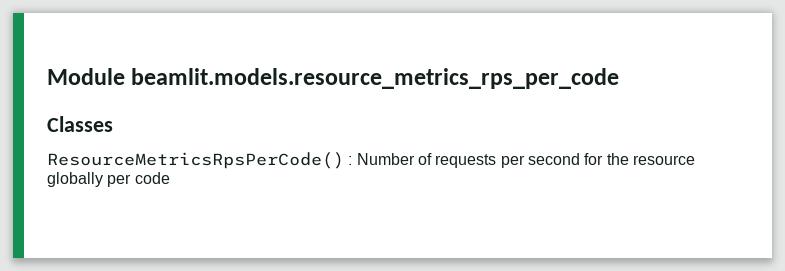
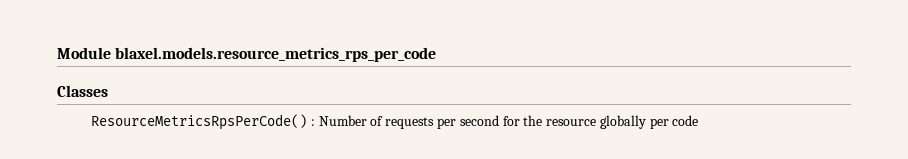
- Module beamlit.models.resource_metrics_rps_per_code
+ Module blaxel.models.resource_metrics_rps_per_code

